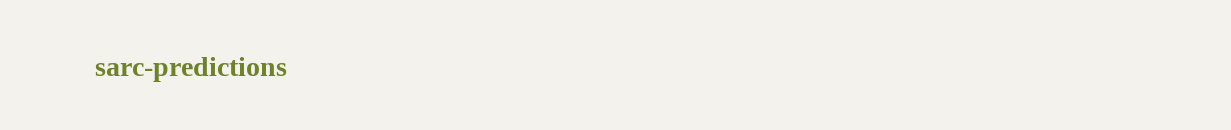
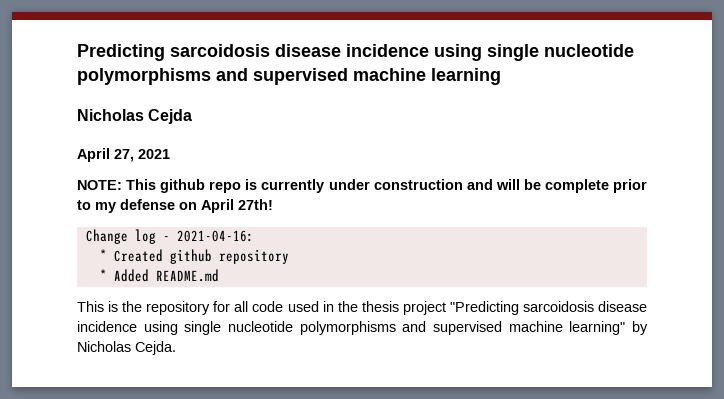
- sarc-predictions
+ Predicting sarcoidosis disease incidence using single nucleotide polymorphisms and supervised machine learning
+ Nicholas Cejda
+ April 27, 2021
+ NOTE: This github repo is currently under construction and will be complete prior to my defense on April 27th!
+ Change log - 2021-04-16:
+ * Created github repository
+ * Added README.md
+ This is the repository for all code used in the thesis project "Predicting sarcoidosis disease incidence using single nucleotide polymorphisms and supervised machine learning" by Nicholas Cejda.

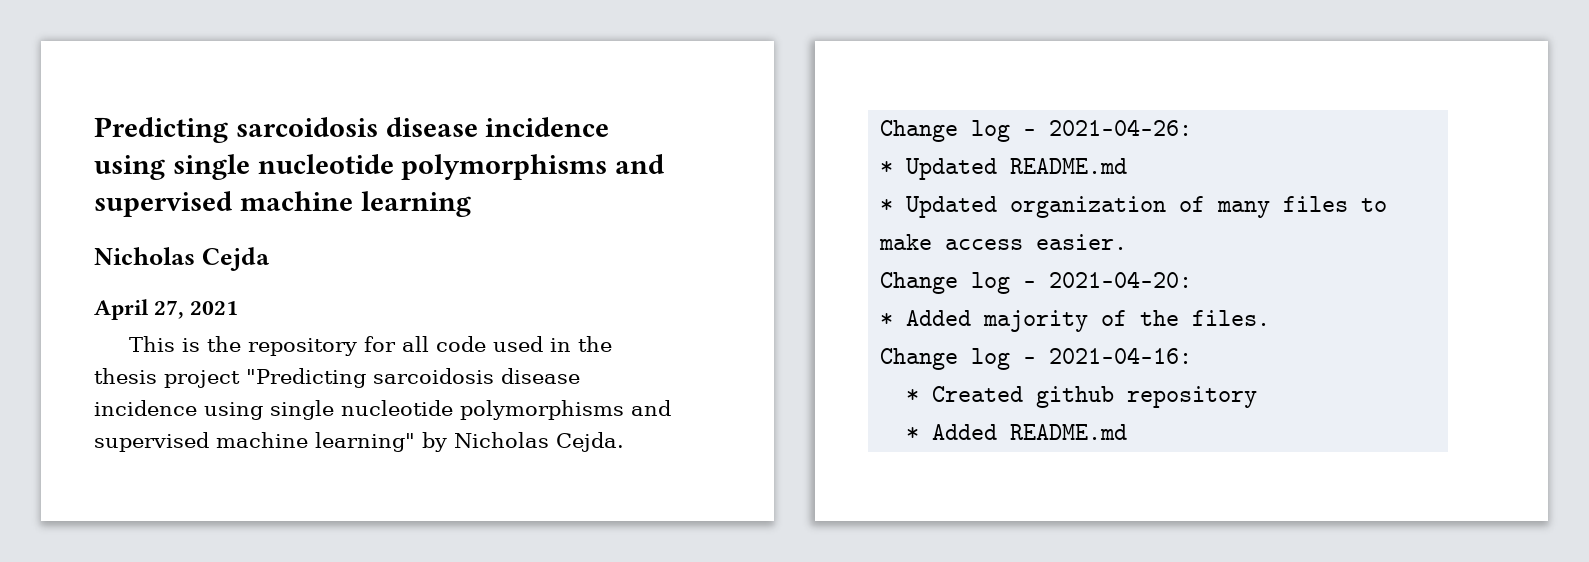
- NOTE: This github repo is currently under construction and will be complete prior to my defense on April 27th!
- Change log - 2021-04-16:
- * Created github repository
- * Added README.md
+ Change log - 2021-04-26:
+ * Updated README.md
+ * Updated organization of many files to make access easier.
+ Change log - 2021-04-20:
+ * Added majority of the files.
+ Change log - 2021-04-16:
+ * Created github repository
+ * Added README.md

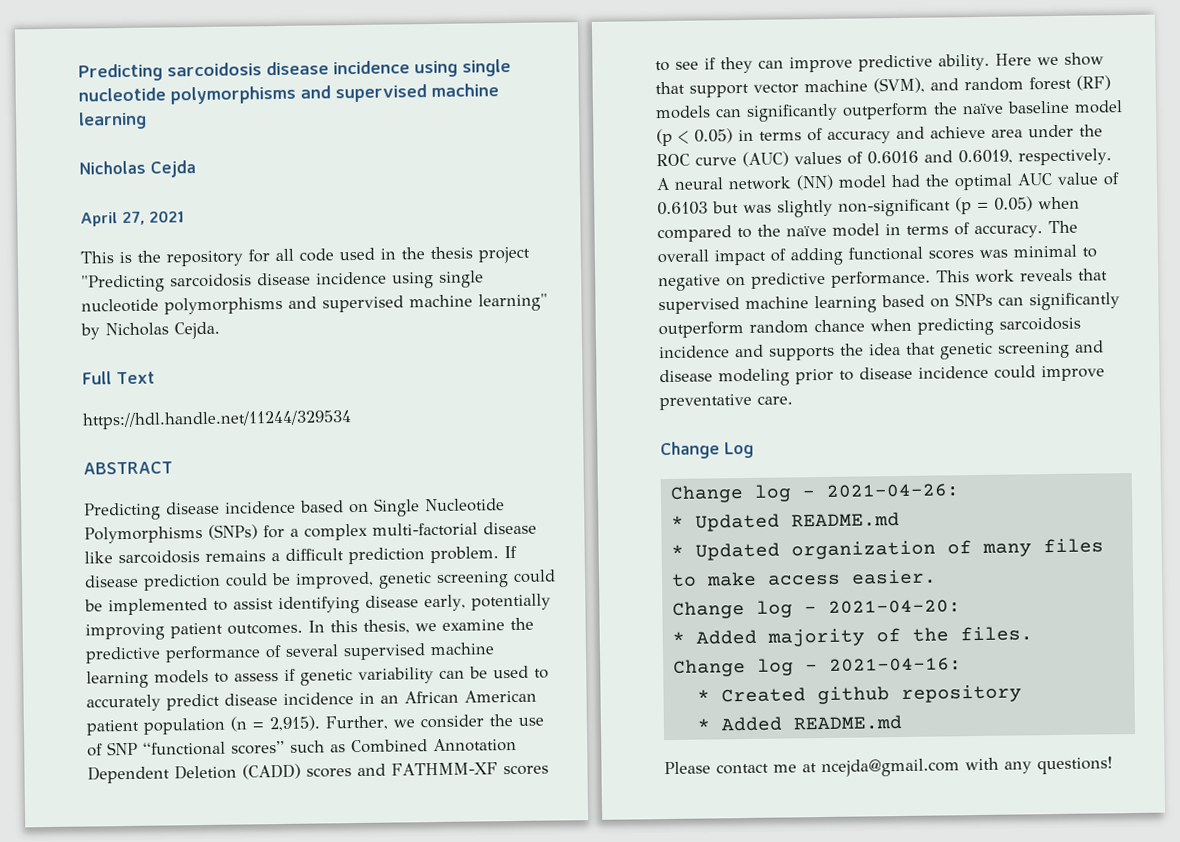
+ Full Text
+ https://hdl.handle.net/11244/329534
+ ABSTRACT
+ Predicting disease incidence based on Single Nucleotide Polymorphisms (SNPs) for a complex multi-factorial disease like sarcoidosis remains a difficult prediction problem. If disease prediction could be improved, genetic screening could be implemented to assist identifying disease early, potentially improving patient outcomes. In this thesis, we examine the predictive performance of several supervised machine learning models to assess if genetic variability can be used to accurately predict disease incidence in an African American patient population (n = 2,915). Further, we consider the use of SNP “functional scores” such as Combined Annotation Dependent Deletion (CADD) scores and FATHMM-XF scores to see if they can improve predictive ability. Here we show that support vector machine (SVM), and random forest (RF) models can significantly outperform the naïve baseline model (p < 0.05) in terms of accuracy and achieve area under the ROC curve (AUC) values of 0.6016 and 0.6019, respectively. A neural network (NN) model had the optimal AUC value of 0.6103 but was slightly non-significant (p = 0.05) when compared to the naïve model in terms of accuracy. The overall impact of adding functional scores was minimal to negative on predictive performance. This work reveals that supervised machine learning based on SNPs can significantly outperform random chance when predicting sarcoidosis incidence and supports the idea that genetic screening and disease modeling prior to disease incidence could improve preventative care.
+ Change Log
+ Please contact me at ncejda@gmail.com with any questions!

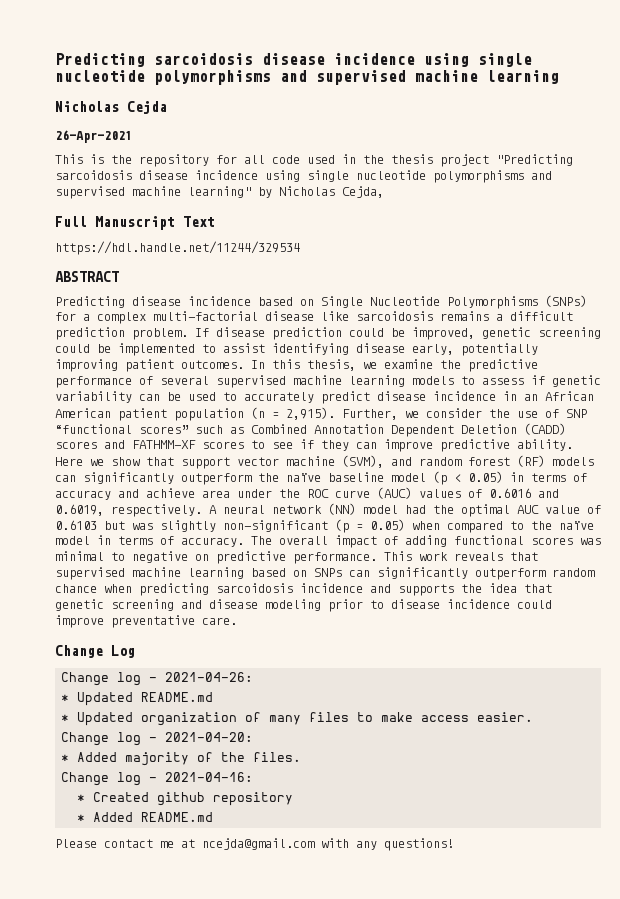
- April 27, 2021
+ 26-Apr-2021
- This is the repository for all code used in the thesis project "Predicting sarcoidosis disease incidence using single nucleotide polymorphisms and supervised machine learning" by Nicholas Cejda.
+ This is the repository for all code used in the thesis project "Predicting sarcoidosis disease incidence using single nucleotide polymorphisms and supervised machine learning" by Nicholas Cejda,
- Full Text
+ Full Manuscript Text

